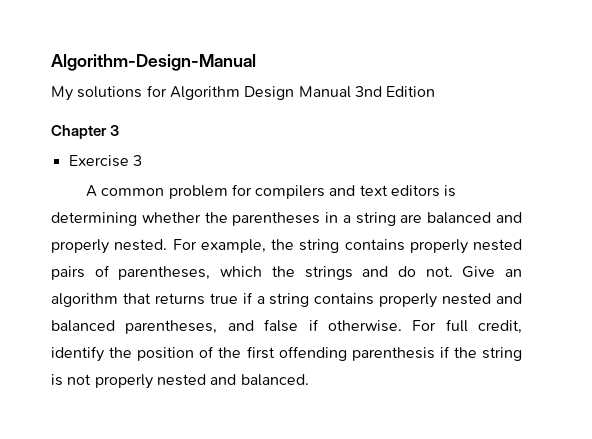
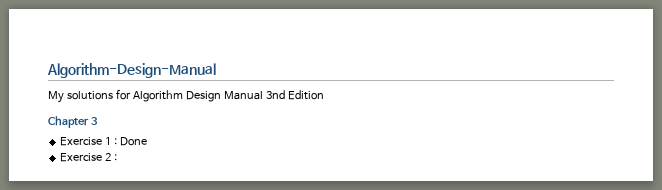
- Exercise 3
- A common problem for compilers and text editors is determining whether the parentheses in a string are balanced and properly nested. For example, the string contains properly nested pairs of parentheses, which the strings and do not. Give an algorithm that returns true if a string contains properly nested and balanced parentheses, and false if otherwise. For full credit, identify the position of the first offending parenthesis if the string is not properly nested and balanced.
+ Exercise 1 : Done
+ Exercise 2 :

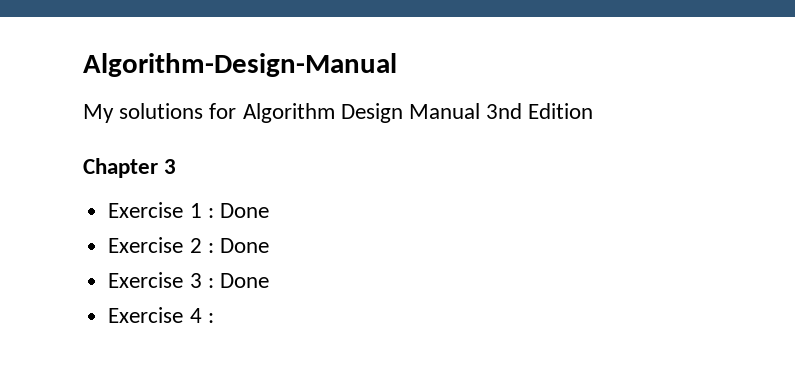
- Exercise 2 :
+ Exercise 2 : Done
+ Exercise 3 : Done
+ Exercise 4 :

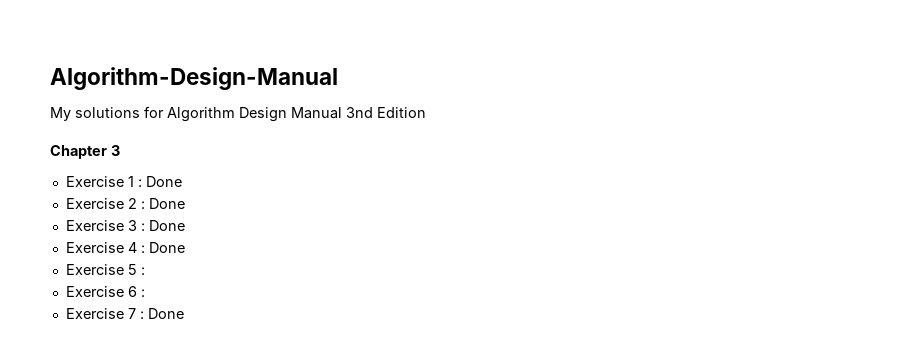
- Exercise 4 :
+ Exercise 4 : Done
+ Exercise 5 :
+ Exercise 6 :
+ Exercise 7 : Done

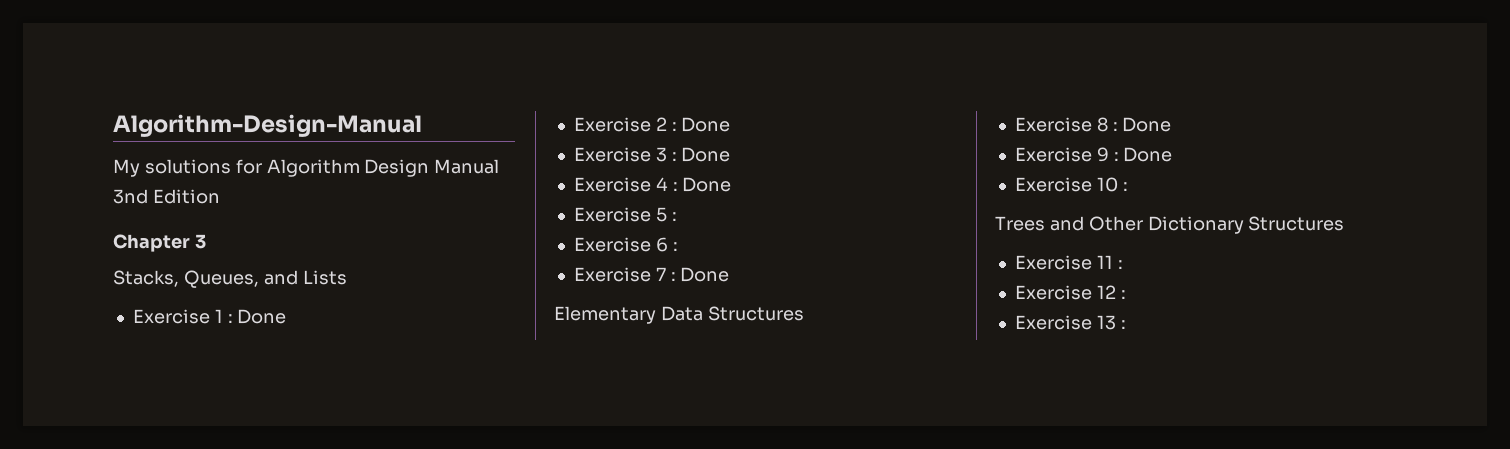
+ Stacks, Queues, and Lists
+ Elementary Data Structures
+ Exercise 8 : Done
+ Exercise 9 : Done
+ Exercise 10 :
+ Trees and Other Dictionary Structures
+ Exercise 11 :
+ Exercise 12 :
+ Exercise 13 :

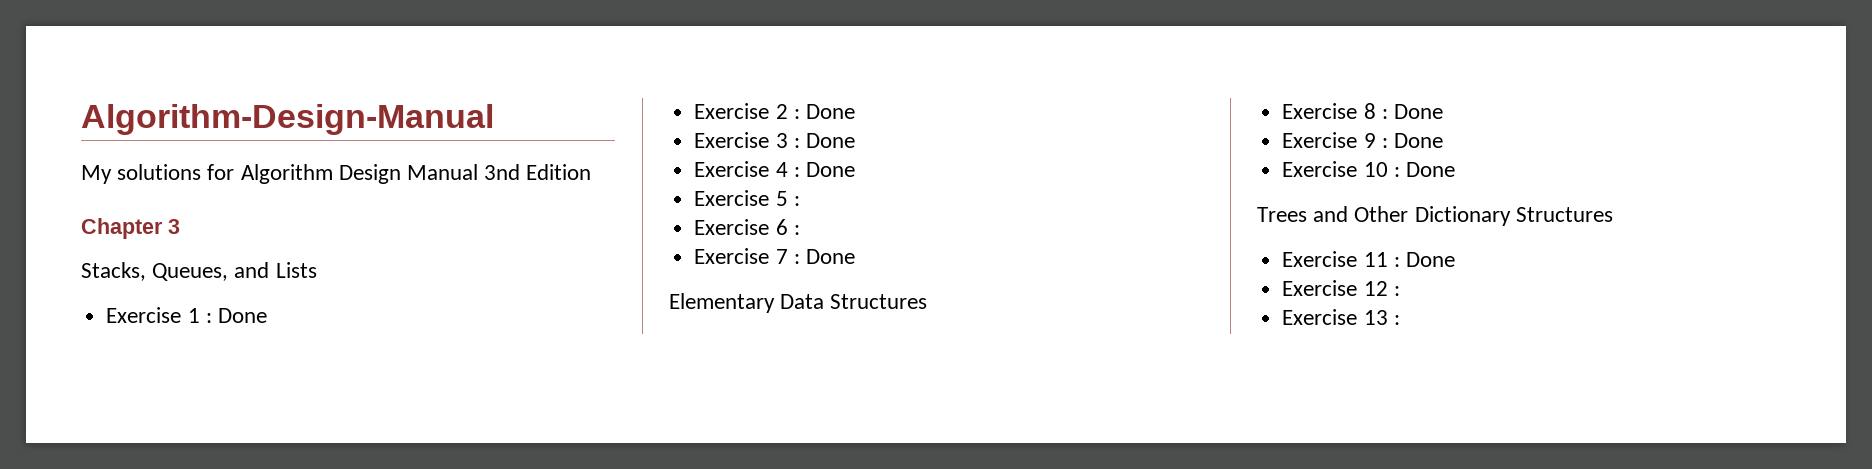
- Exercise 10 :
+ Exercise 10 : Done
- Exercise 11 :
+ Exercise 11 : Done

